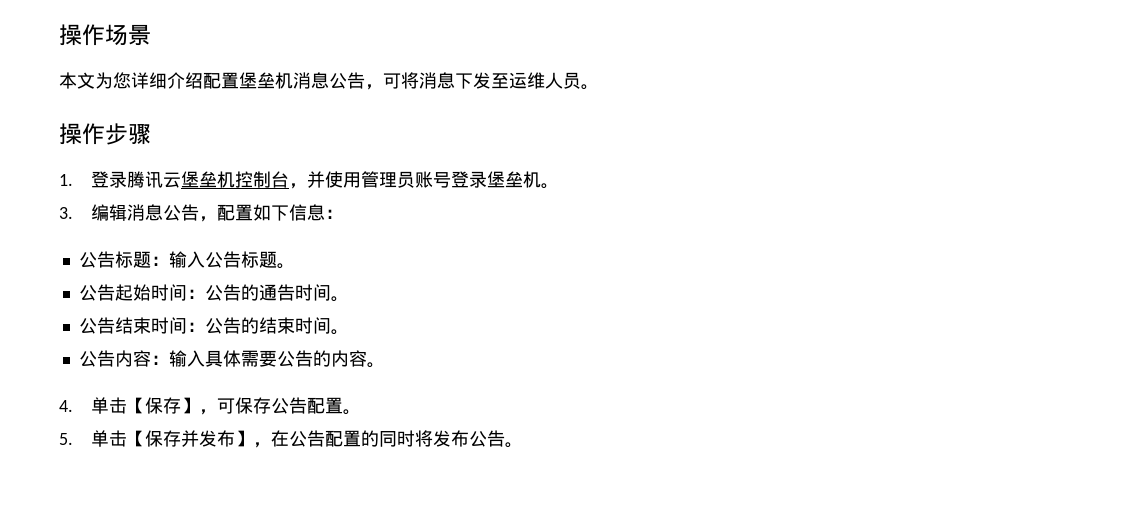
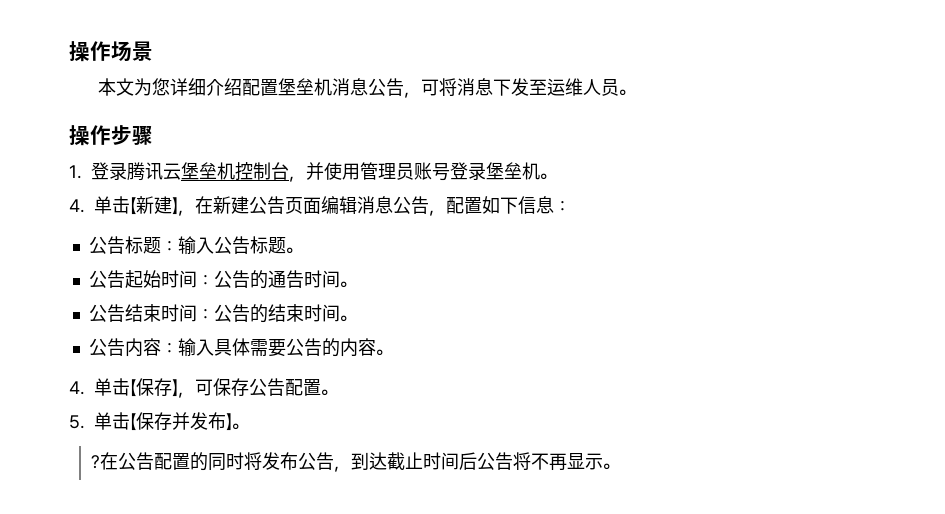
- 3.编辑消息公告，配置如下信息：
+ 4.单击【新建】，在新建公告页面编辑消息公告，配置如下信息：
- 5.单击【保存并发布】，在公告配置的同时将发布公告。
+ 5.单击【保存并发布】。
+ ?在公告配置的同时将发布公告，到达截止时间后公告将不再显示。

